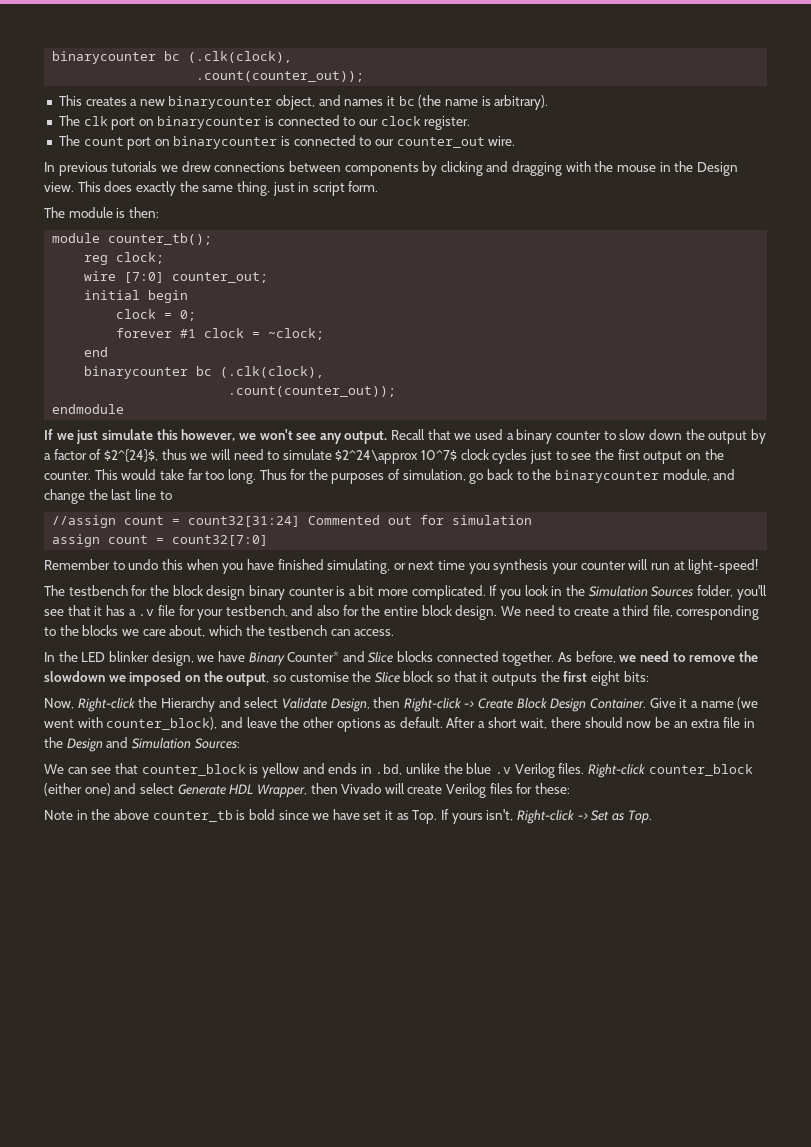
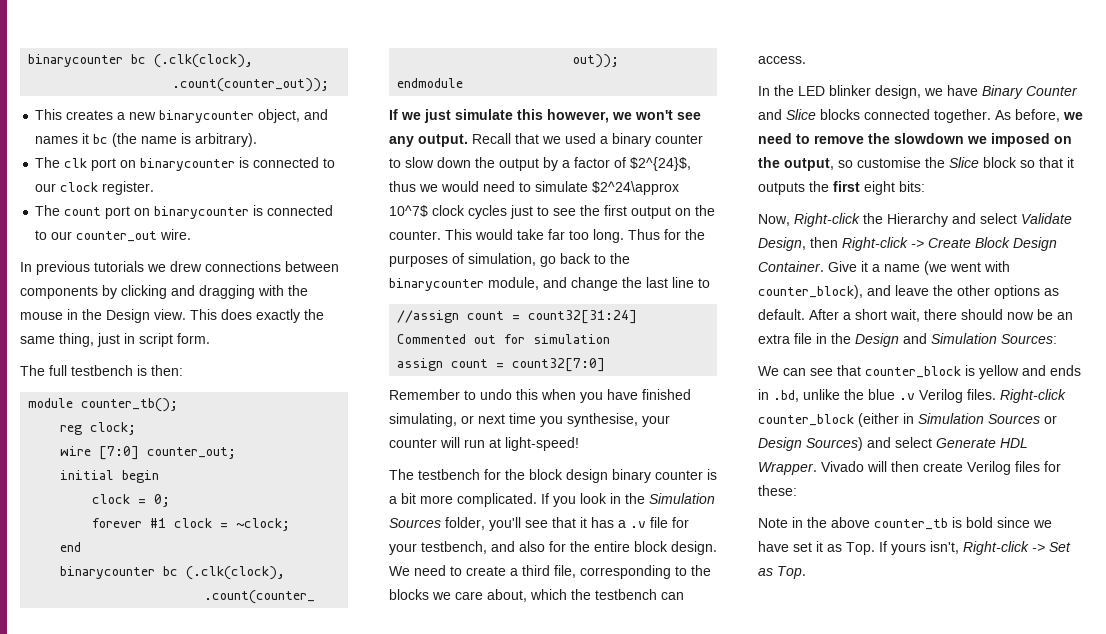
- The module is then:
+ The full testbench is then:
- Recall that we used a binary counter to slow down the output by a factor of $2^{24}$, thus we will need to simulate $2^24\approx 10^7$ clock cycles just to see the first output on the counter.
+ Recall that we used a binary counter to slow down the output by a factor of $2^{24}$, thus we would need to simulate $2^24\approx 10^7$ clock cycles just to see the first output on the counter.
- Remember to undo this when you have finished simulating, or next time you synthesis your counter will run at light-speed!
+ Remember to undo this when you have finished simulating, or next time you synthesise, your counter will run at light-speed!
- In the LED blinker design, we have Binary Counter* and Slice blocks connected together.
+ In the LED blinker design, we have Binary Counter and Slice blocks connected together.
- Right-click counter_block (either one) and select Generate HDL Wrapper, then Vivado will create Verilog files for these:
+ Right-click counter_block (either in Simulation Sources or Design Sources) and select Generate HDL Wrapper. Vivado will then create Verilog files for these:

